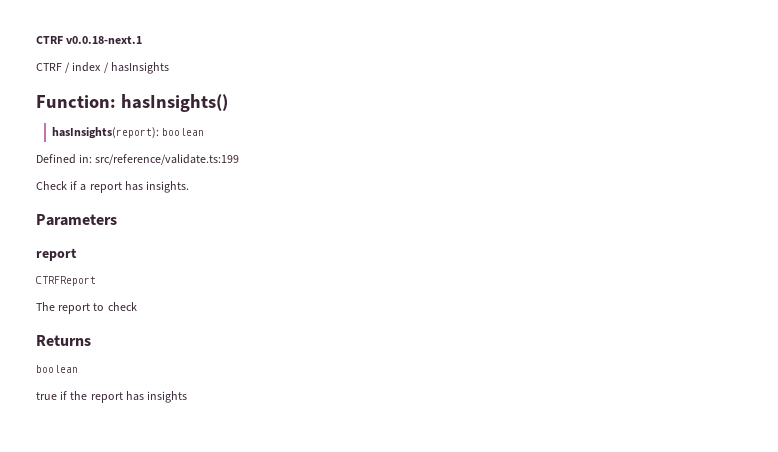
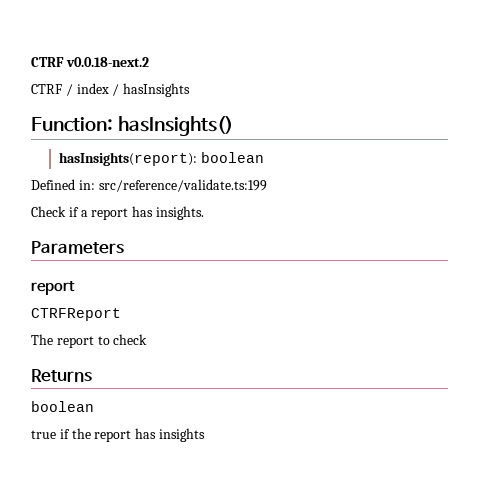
- CTRF v0.0.18-next.1
+ CTRF v0.0.18-next.2

